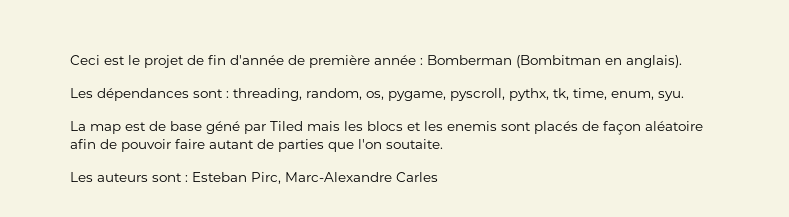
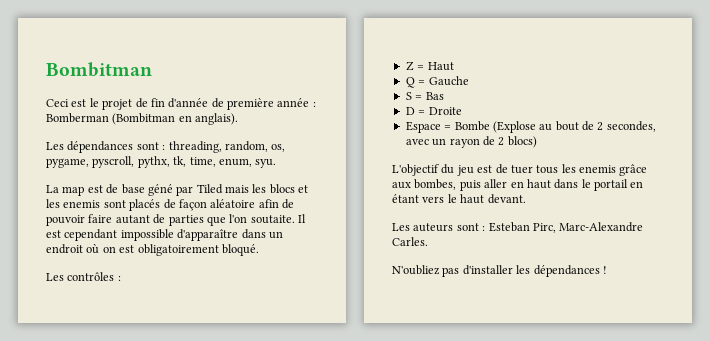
+ Bombitman
+ Il est cependant impossible d'apparaître dans un endroit où on est obligatoirement bloqué.
+ Les contrôles :
+ Z = Haut
+ Q = Gauche
+ S = Bas
+ D = Droite
+ Espace = Bombe (Explose au bout de 2 secondes, avec un rayon de 2 blocs)
+ L'objectif du jeu est de tuer tous les enemis grâce aux bombes, puis aller en haut dans le portail en étant vers le haut devant.
- Les auteurs sont : Esteban Pirc, Marc-Alexandre Carles
+ Les auteurs sont : Esteban Pirc, Marc-Alexandre Carles.
+ N'oubliez pas d'installer les dépendances !

